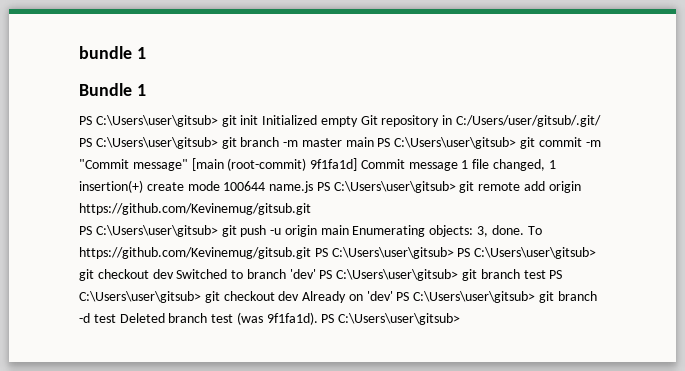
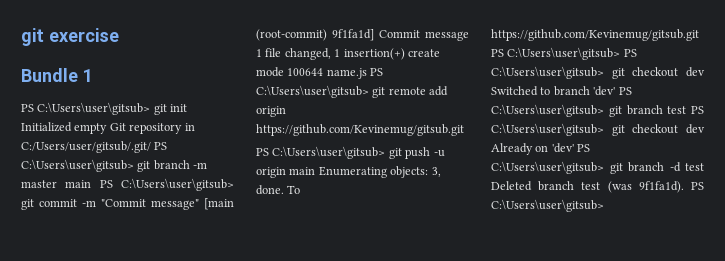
- bundle 1
+ git exercise

